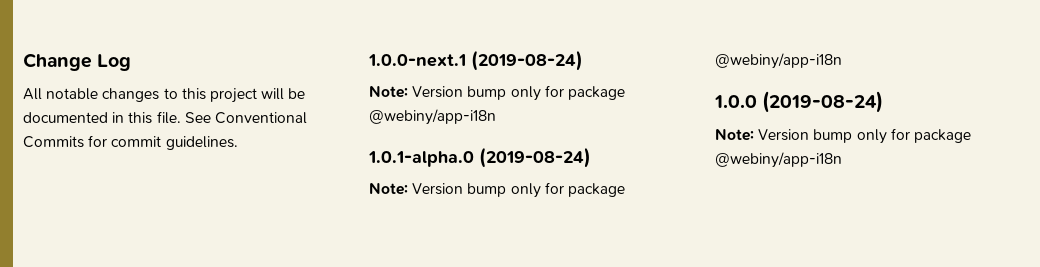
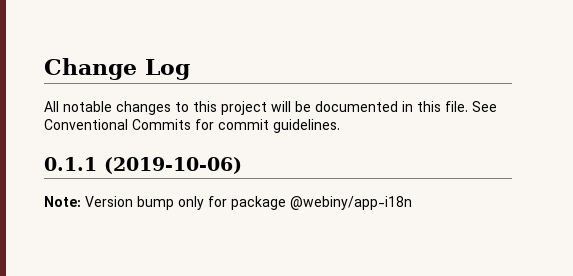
- 1.0.0-next.1 (2019-08-24)
- Note: Version bump only for package @webiny/app-i18n
- 1.0.1-alpha.0 (2019-08-24)
- Note: Version bump only for package @webiny/app-i18n
- 1.0.0 (2019-08-24)
+ 0.1.1 (2019-10-06)

